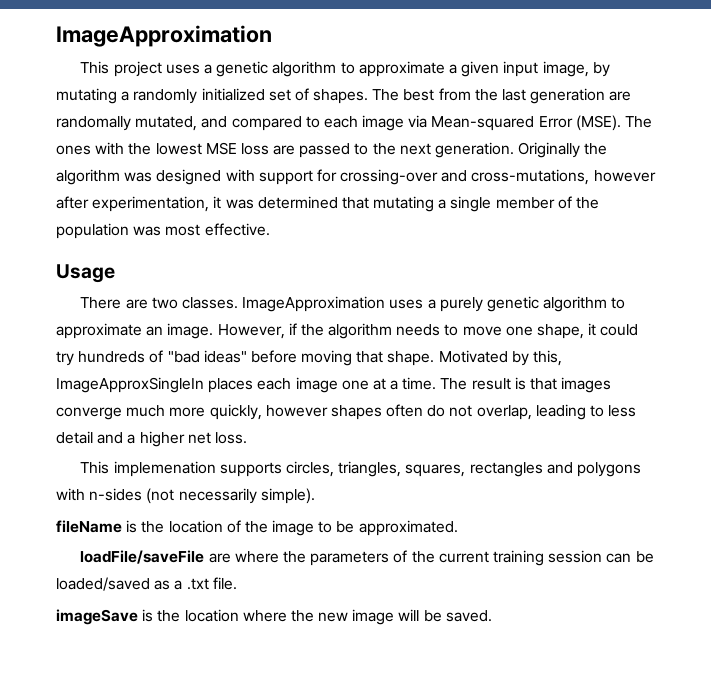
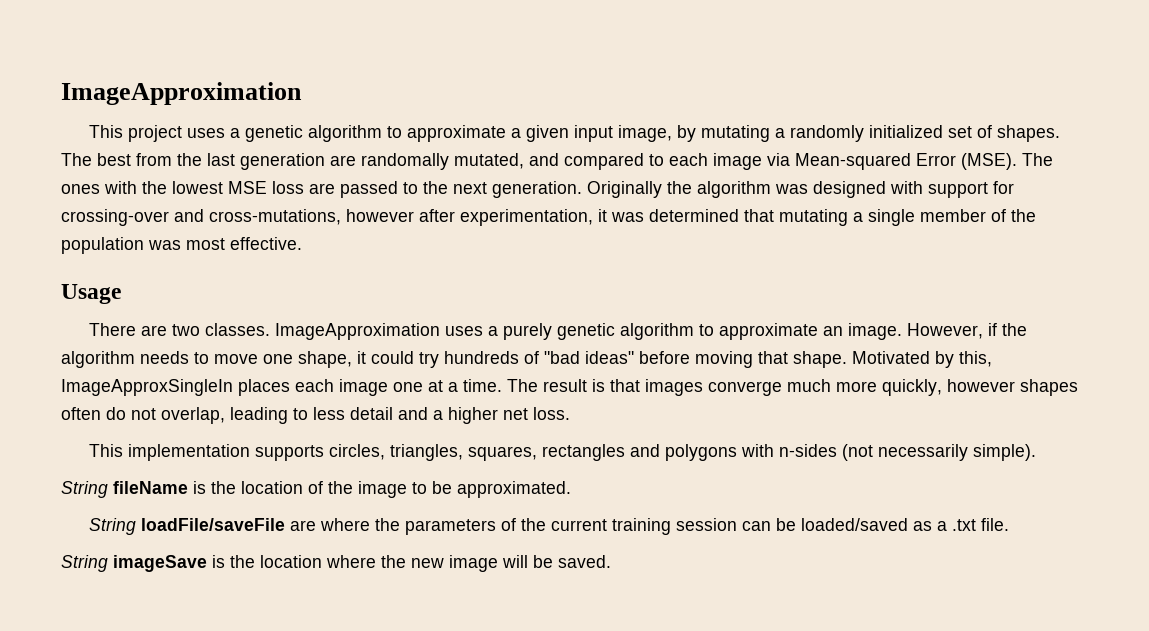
- This implemenation supports circles, triangles, squares, rectangles and polygons with n-sides (not necessarily simple).
+ This implementation supports circles, triangles, squares, rectangles and polygons with n-sides (not necessarily simple).
- fileName is the location of the image to be approximated.
+ String fileName is the location of the image to be approximated.
- loadFile/saveFile are where the parameters of the current training session can be loaded/saved as a .txt file.
+ String loadFile/saveFile are where the parameters of the current training session can be loaded/saved as a .txt file.
- imageSave is the location where the new image will be saved.
+ String imageSave is the location where the new image will be saved.

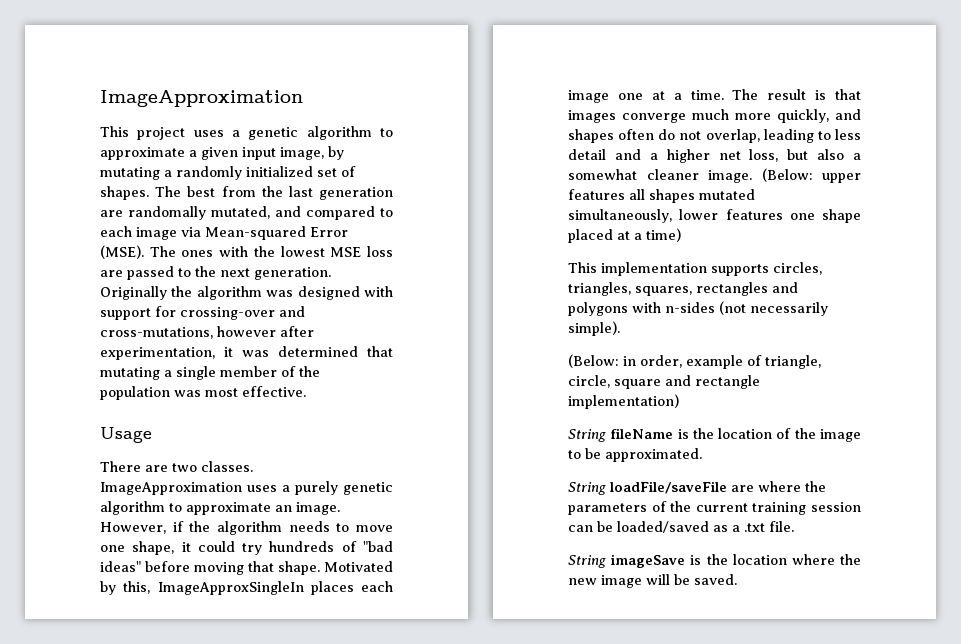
- The result is that images converge much more quickly, however shapes often do not overlap, leading to less detail and a higher net loss.
+ The result is that images converge much more quickly, and shapes often do not overlap, leading to less detail and a higher net loss, but also a somewhat cleaner image. (Below: upper features all shapes mutated simultaneously, lower features one shape placed at a time)
+ (Below: in order, example of triangle, circle, square and rectangle implementation)

